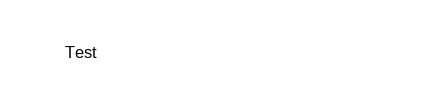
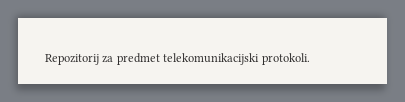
- Test
+ Repozitorij za predmet telekomunikacijski protokoli.

